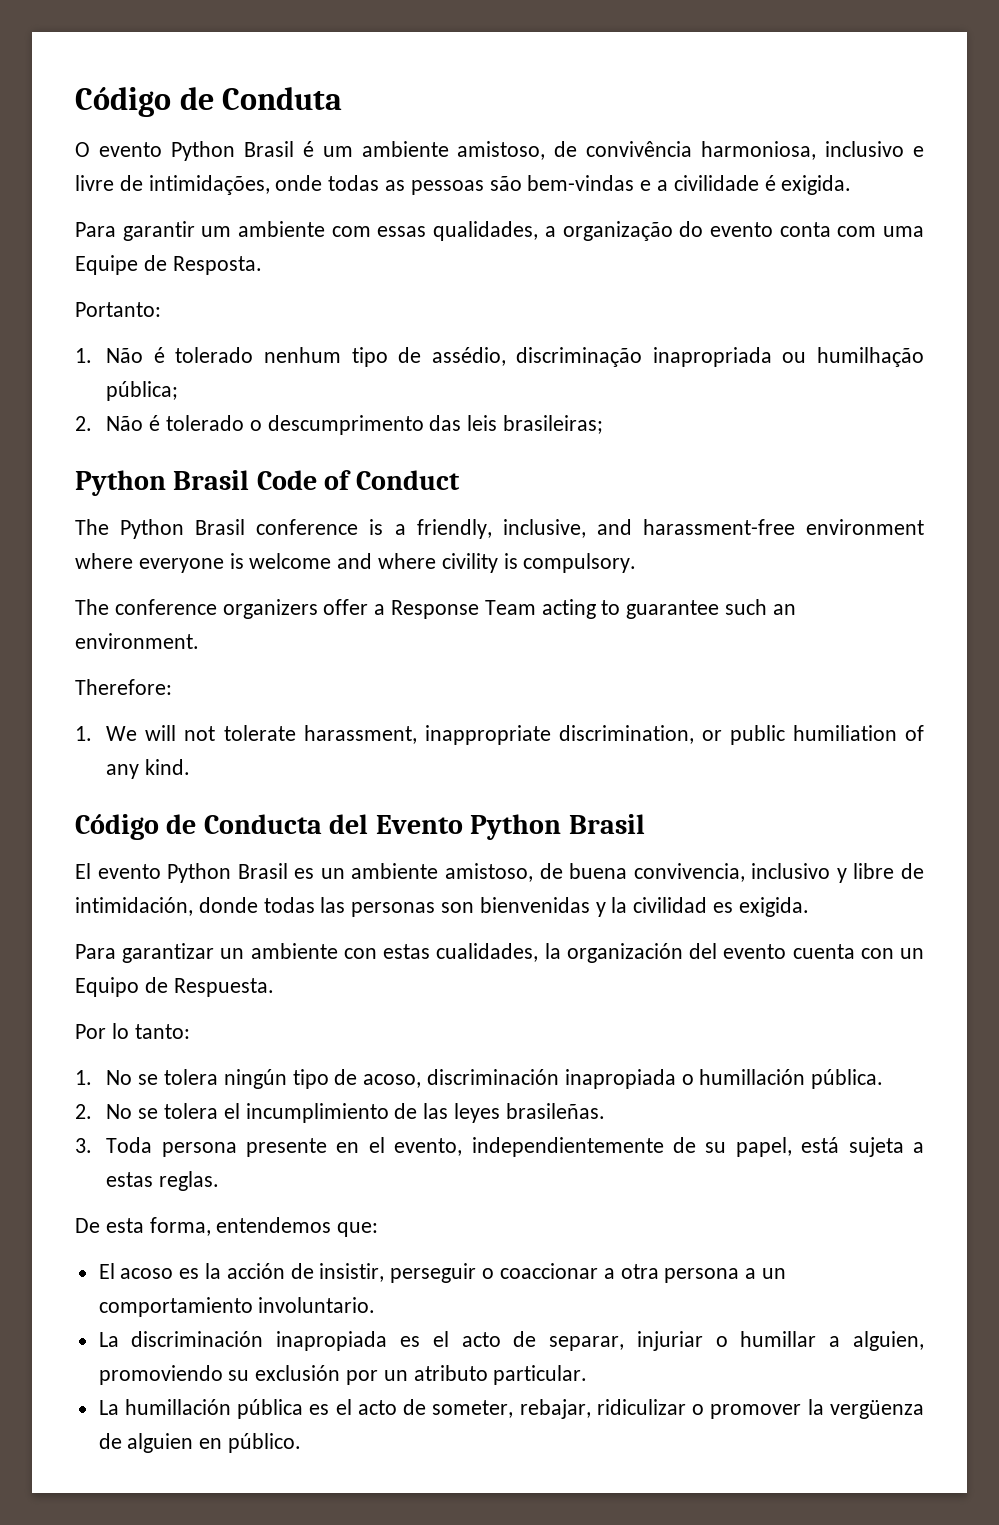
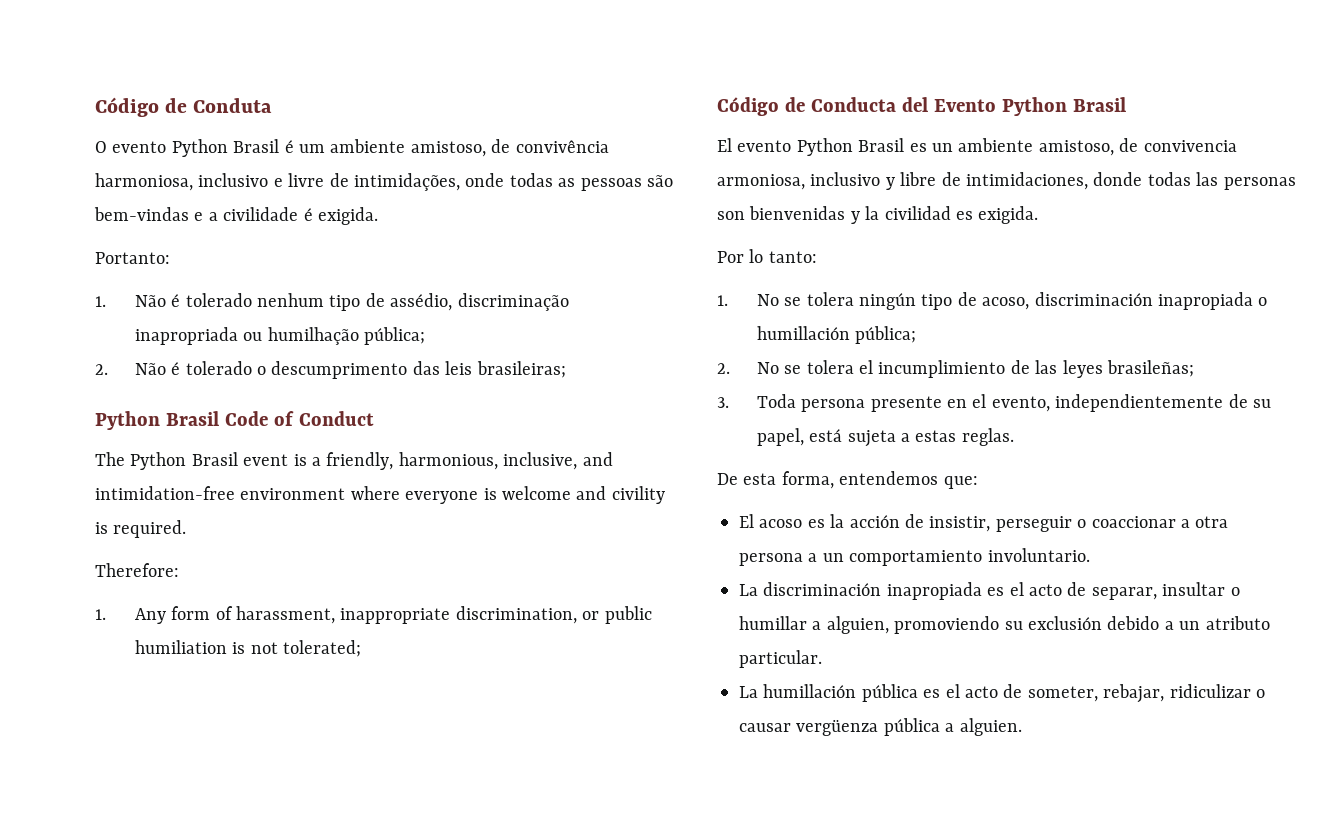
- Para garantir um ambiente com essas qualidades, a organização do evento conta com uma Equipe de Resposta.
- The Python Brasil conference is a friendly, inclusive, and harassment-free environment where everyone is welcome and where civility is compulsory.
- The conference organizers offer a Response Team acting to guarantee such an environment.
+ The Python Brasil event is a friendly, harmonious, inclusive, and intimidation-free environment where everyone is welcome and civility is required.
  Therefore:
- 1. We will not tolerate harassment, inappropriate discrimination, or public humiliation of any kind.
+ 1. Any form of harassment, inappropriate discrimination, or public humiliation is not tolerated;
- El evento Python Brasil es un ambiente amistoso, de buena convivencia, inclusivo y libre de intimidación, donde todas las personas son bienvenidas y la civilidad es exigida.
+ El evento Python Brasil es un ambiente amistoso, de convivencia armoniosa, inclusivo y libre de intimidaciones, donde todas las personas son bienvenidas y la civilidad es exigida.
- Para garantizar un ambiente con estas cualidades, la organización del evento cuenta con un Equipo de Respuesta.
- 1. No se tolera ningún tipo de acoso, discriminación inapropiada o humillación pública.
+ 1. No se tolera ningún tipo de acoso, discriminación inapropiada o humillación pública;
- 2. No se tolera el incumplimiento de las leyes brasileñas.
+ 2. No se tolera el incumplimiento de las leyes brasileñas;
- La discriminación inapropiada es el acto de separar, injuriar o humillar a alguien, promoviendo su exclusión por un atributo particular.
+ La discriminación inapropiada es el acto de separar, insultar o humillar a alguien, promoviendo su exclusión debido a un atributo particular.
- La humillación pública es el acto de someter, rebajar, ridiculizar o promover la vergüenza de alguien en público.
+ La humillación pública es el acto de someter, rebajar, ridiculizar o causar vergüenza pública a alguien.

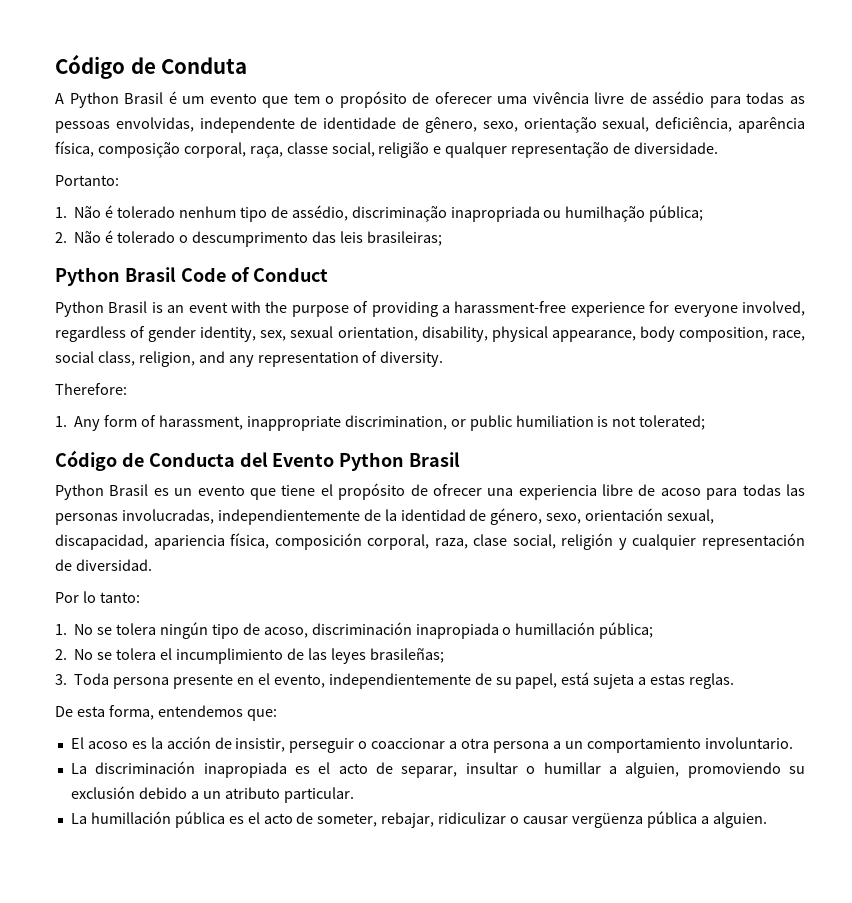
- O evento Python Brasil é um ambiente amistoso, de convivência harmoniosa, inclusivo e livre de intimidações, onde todas as pessoas são bem-vindas e a civilidade é exigida.
+ A Python Brasil é um evento que tem o propósito de oferecer uma vivência livre de assédio para todas as pessoas envolvidas, independente de identidade de gênero, sexo, orientação sexual, deficiência, aparência física, composição corporal, raça, classe social, religião e qualquer representação de diversidade.
- The Python Brasil event is a friendly, harmonious, inclusive, and intimidation-free environment where everyone is welcome and civility is required.
+ Python Brasil is an event with the purpose of providing a harassment-free experience for everyone involved, regardless of gender identity, sex, sexual orientation, disability, physical appearance, body composition, race, social class, religion, and any representation of diversity.
- El evento Python Brasil es un ambiente amistoso, de convivencia armoniosa, inclusivo y libre de intimidaciones, donde todas las personas son bienvenidas y la civilidad es exigida.
+ Python Brasil es un evento que tiene el propósito de ofrecer una experiencia libre de acoso para todas las personas involucradas, independientemente de la identidad de género, sexo, orientación sexual, discapacidad, apariencia física, composición corporal, raza, clase social, religión y cualquier representación de diversidad.

